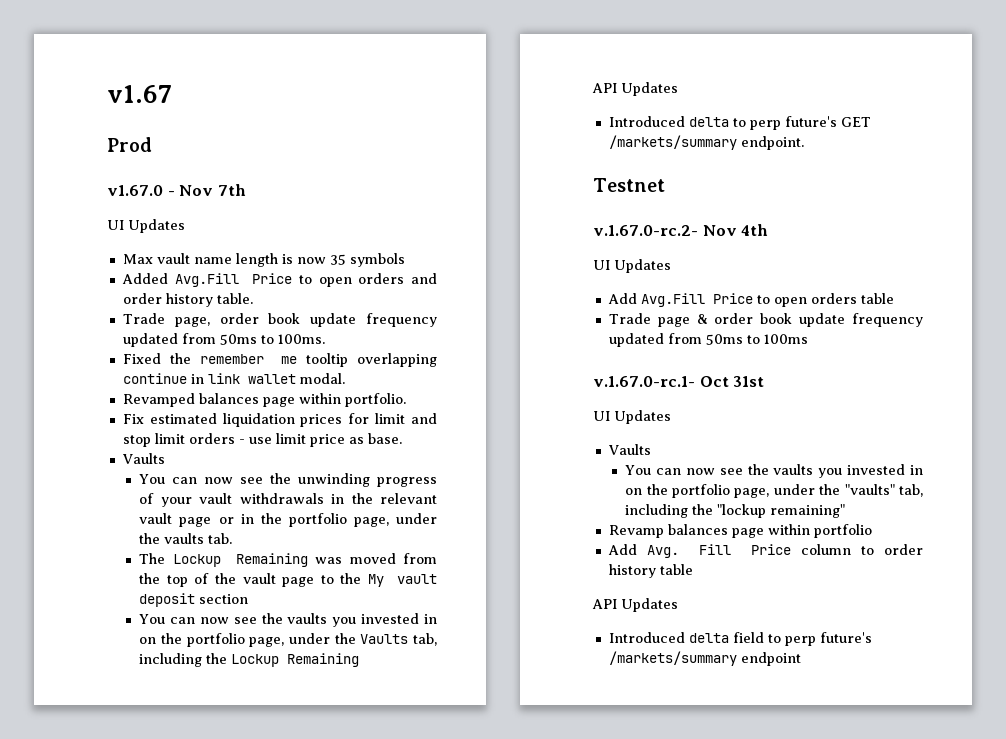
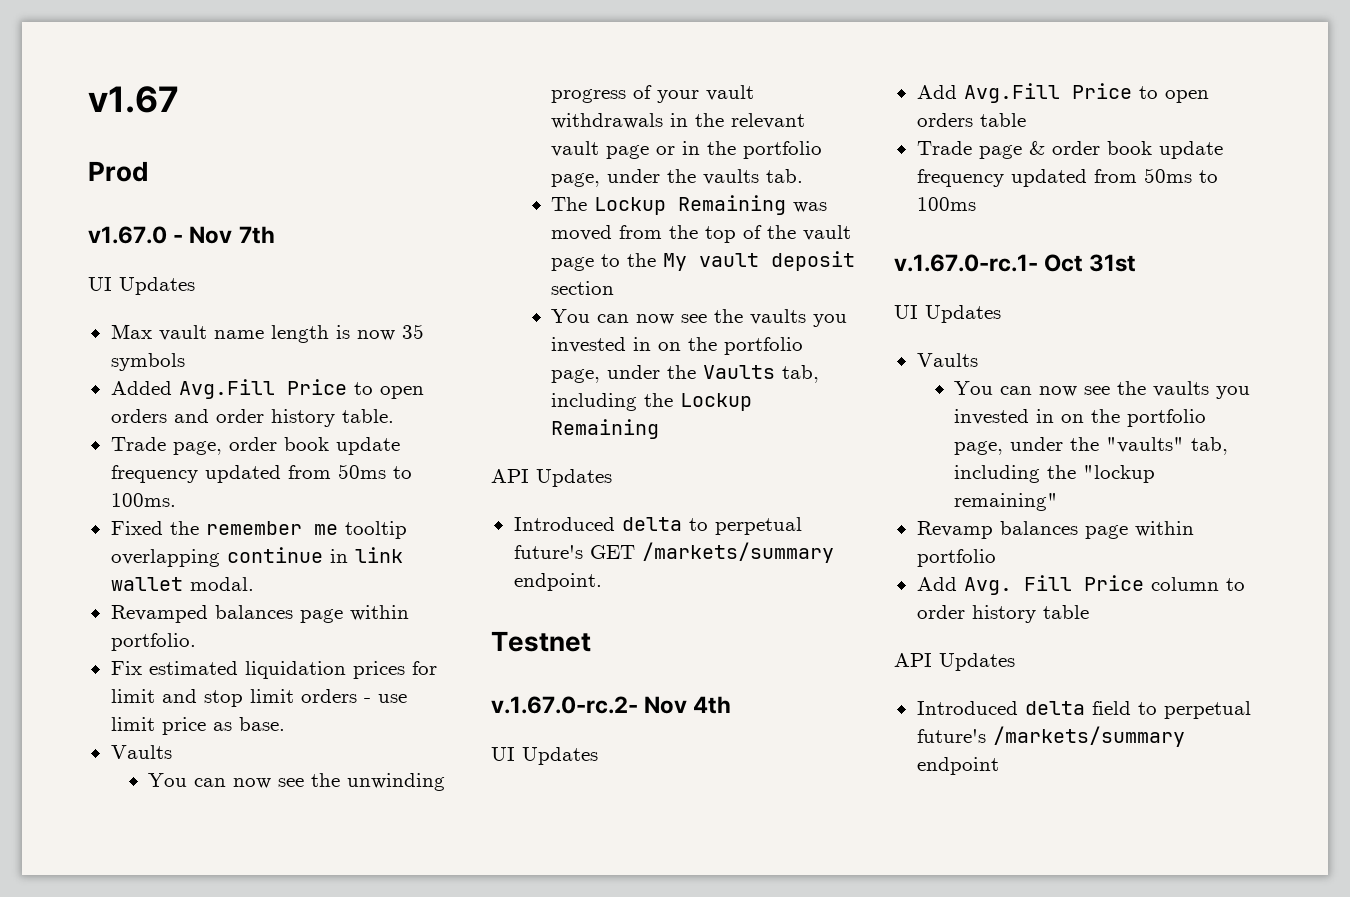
- Introduced delta to perp future's GET /markets/summary endpoint.
+ Introduced delta to perpetual future's GET /markets/summary endpoint.
- Introduced delta field to perp future's /markets/summary endpoint
+ Introduced delta field to perpetual future's /markets/summary endpoint

